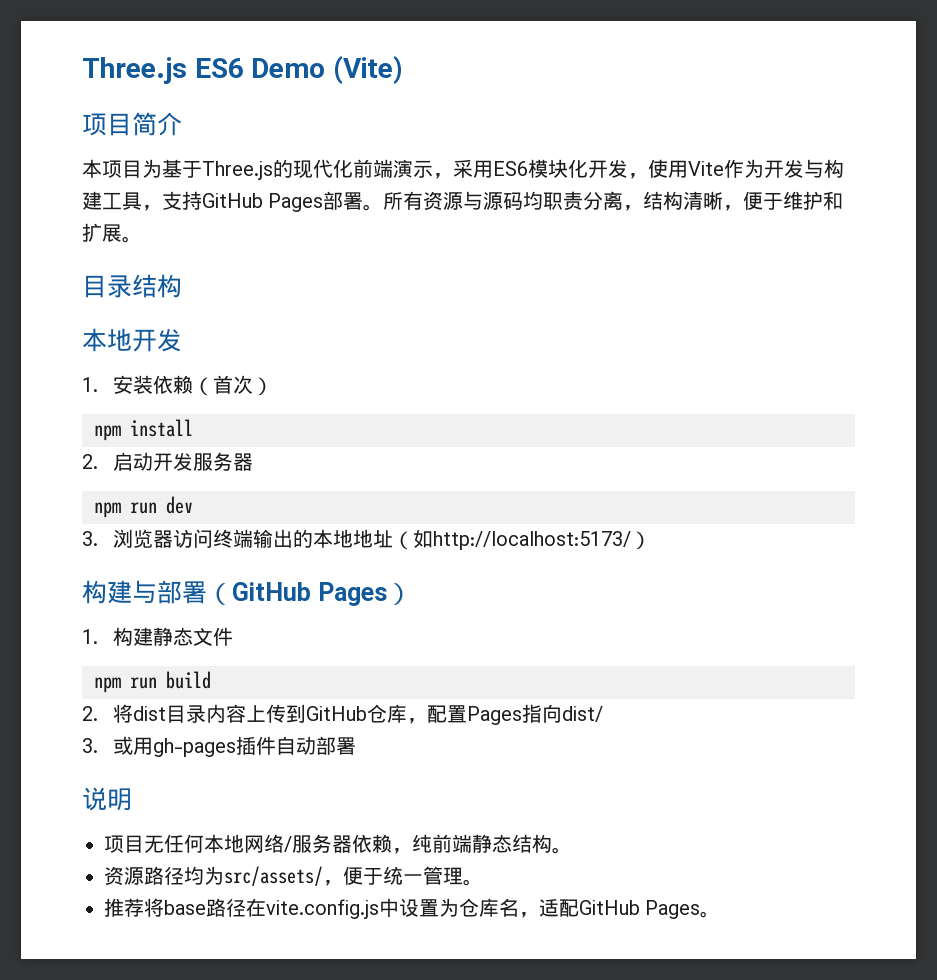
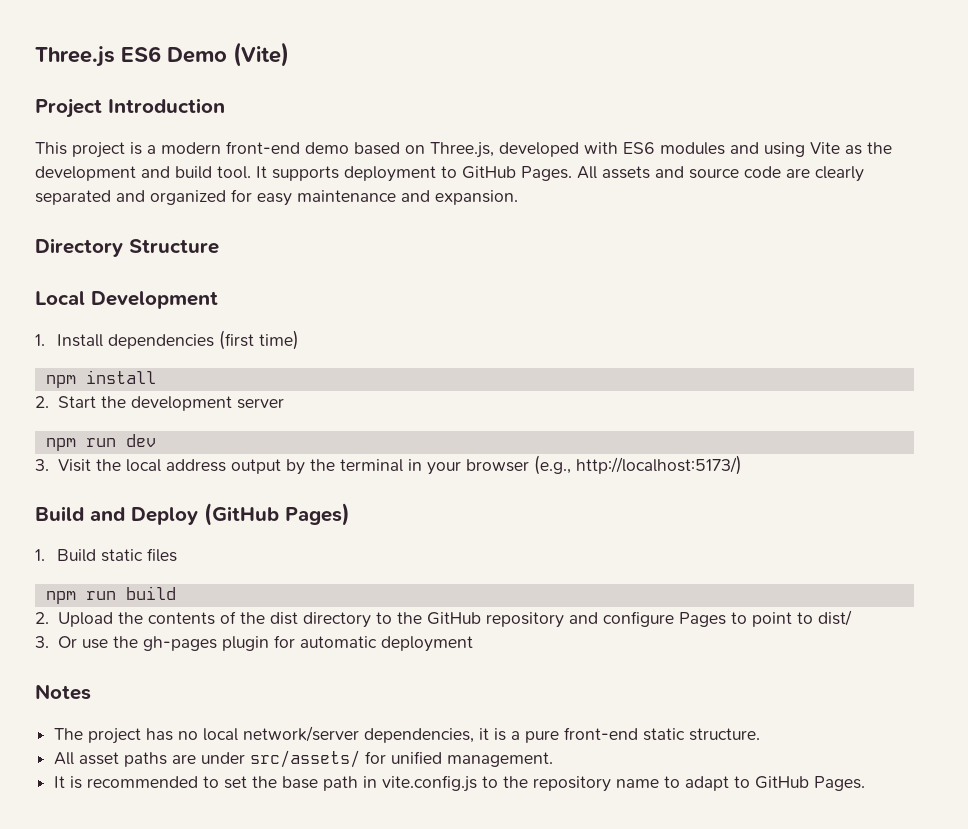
- 项目简介
- 本项目为基于Three.js的现代化前端演示，采用ES6模块化开发，使用Vite作为开发与构建工具，支持GitHub Pages部署。所有资源与源码均职责分离，结构清晰，便于维护和扩展。
- 目录结构
- 本地开发
- 1.安装依赖（首次）
+ Project Introduction
+ This project is a modern front-end demo based on Three.js, developed with ES6 modules and using Vite as the development and build tool. It supports deployment to GitHub Pages. All assets and source code are clearly separated and organized for easy maintenance and expansion.
+ Directory Structure
+ Local Development
+ 1. Install dependencies (first time)
- 2.启动开发服务器
+ 2. Start the development server
- 3.浏览器访问终端输出的本地地址（如http://localhost:5173/）
- 构建与部署（GitHub Pages）
- 1.构建静态文件
+ 3. Visit the local address output by the terminal in your browser (e.g., http://localhost:5173/)
+ Build and Deploy (GitHub Pages)
+ 1. Build static files
  npm run build
- 2.将dist目录内容上传到GitHub仓库，配置Pages指向dist/
- 3.或用gh-pages插件自动部署
- 说明
- 项目无任何本地网络/服务器依赖，纯前端静态结构。
- 资源路径均为src/assets/，便于统一管理。
- 推荐将base路径在vite.config.js中设置为仓库名，适配GitHub Pages。
+ 2. Upload the contents of the dist directory to the GitHub repository and configure Pages to point to dist/
+ 3. Or use the gh-pages plugin for automatic deployment
+ Notes
+ The project has no local network/server dependencies, it is a pure front-end static structure.
+ All asset paths are under src/assets/ for unified management.
+ It is recommended to set the base path in vite.config.js to the repository name to adapt to GitHub Pages.

